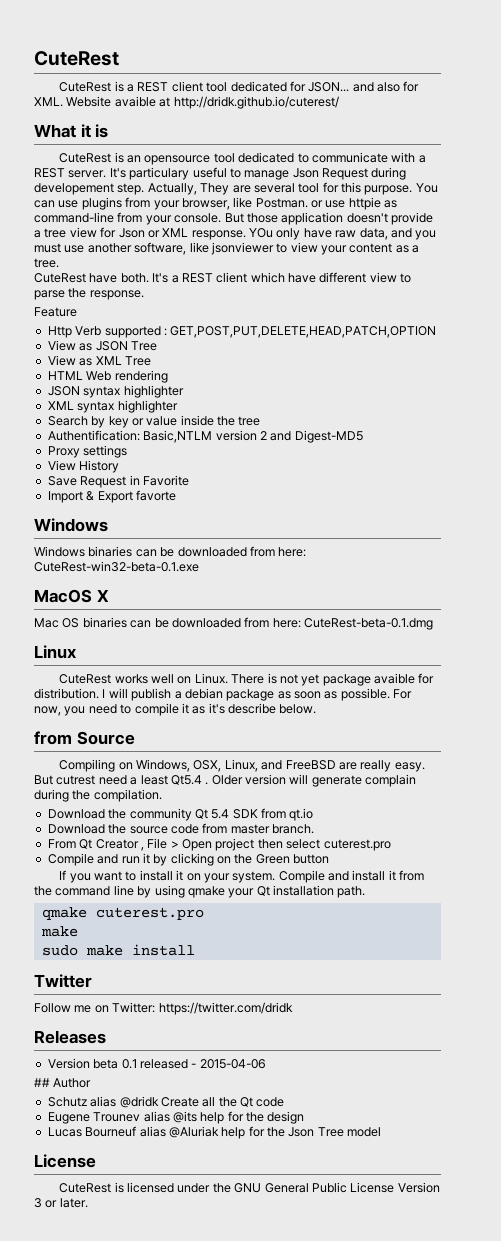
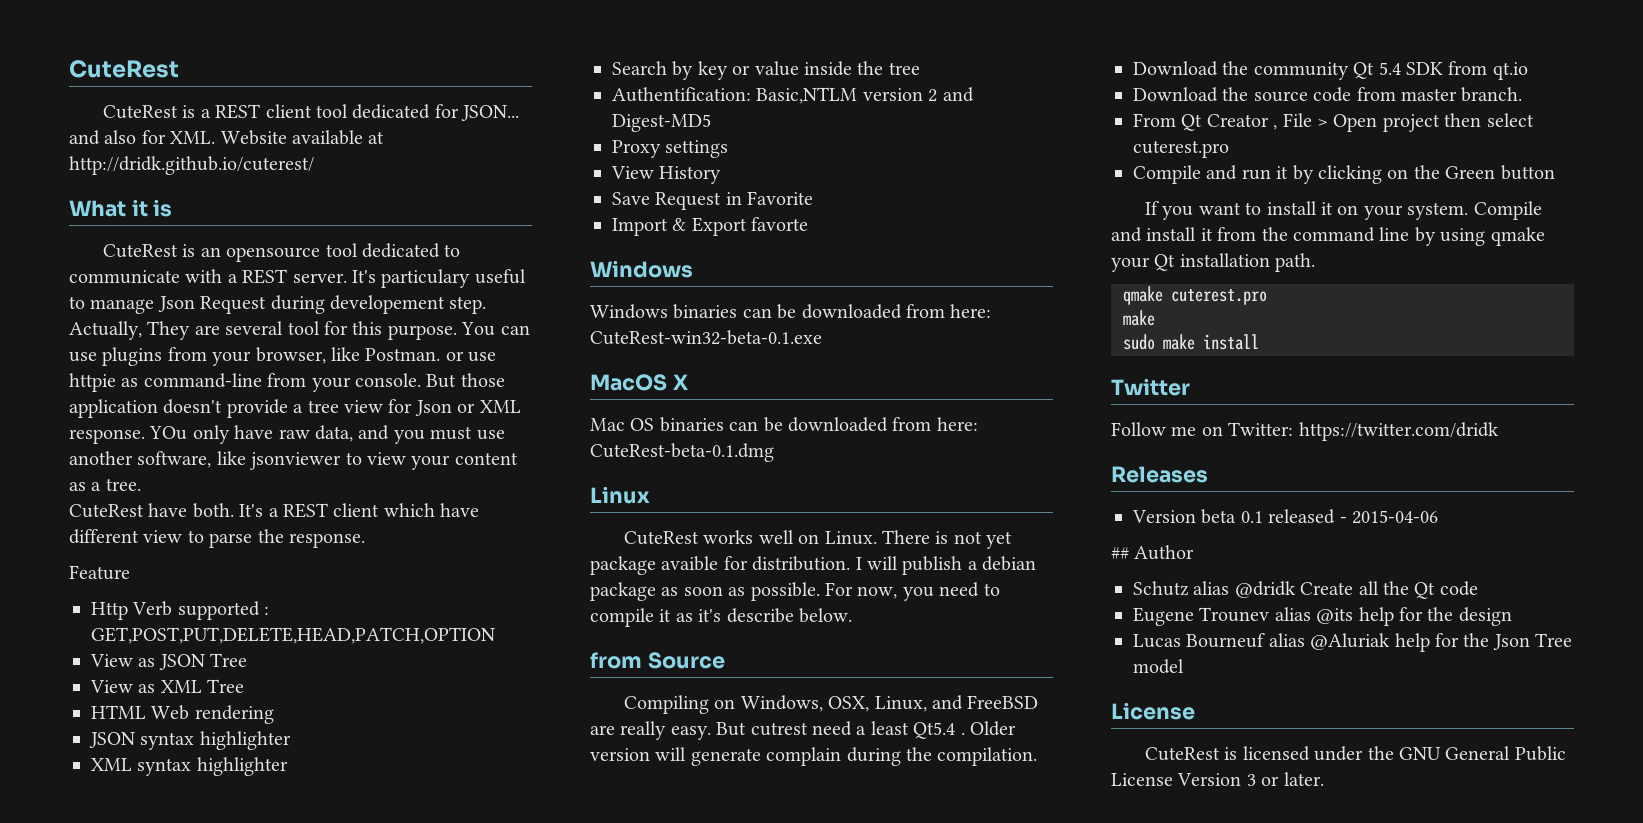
- CuteRest is a REST client tool dedicated for JSON... and also for XML. Website avaible at http://dridk.github.io/cuterest/
+ CuteRest is a REST client tool dedicated for JSON... and also for XML. Website available at http://dridk.github.io/cuterest/

